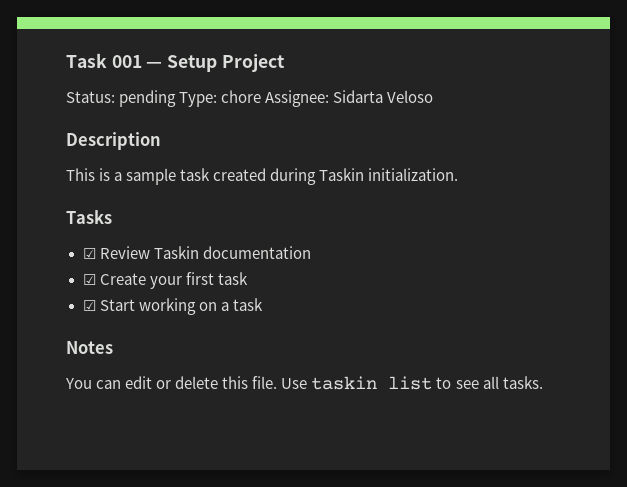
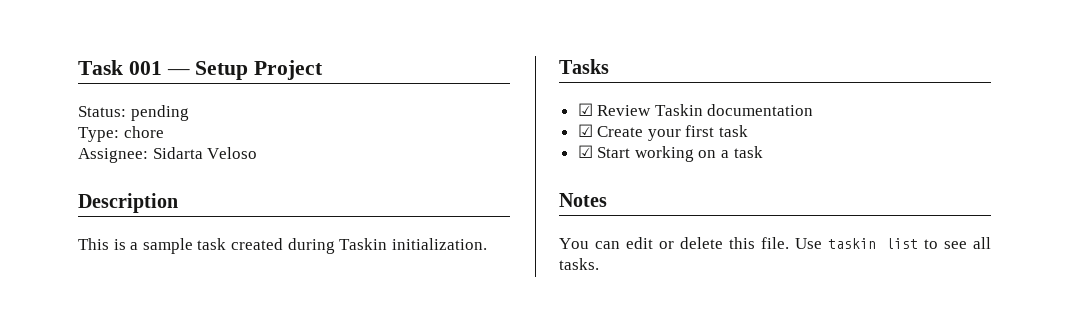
- Status: pending Type: chore Assignee: Sidarta Veloso
+ Status: pending
+ Type: chore
+ Assignee: Sidarta Veloso

